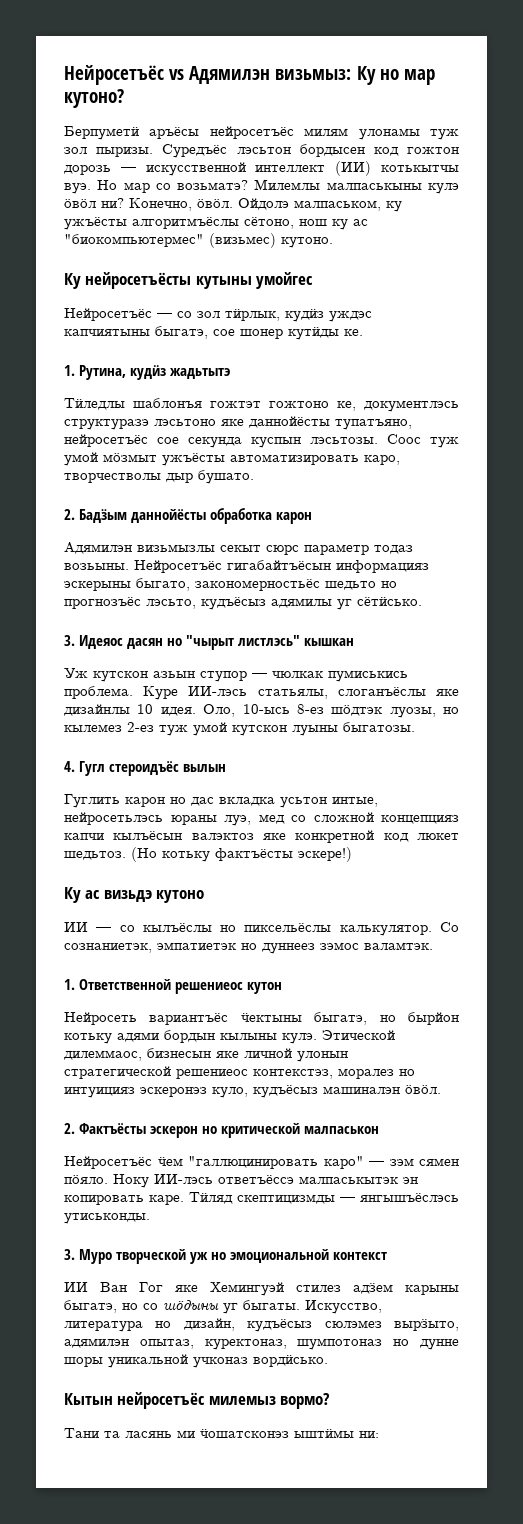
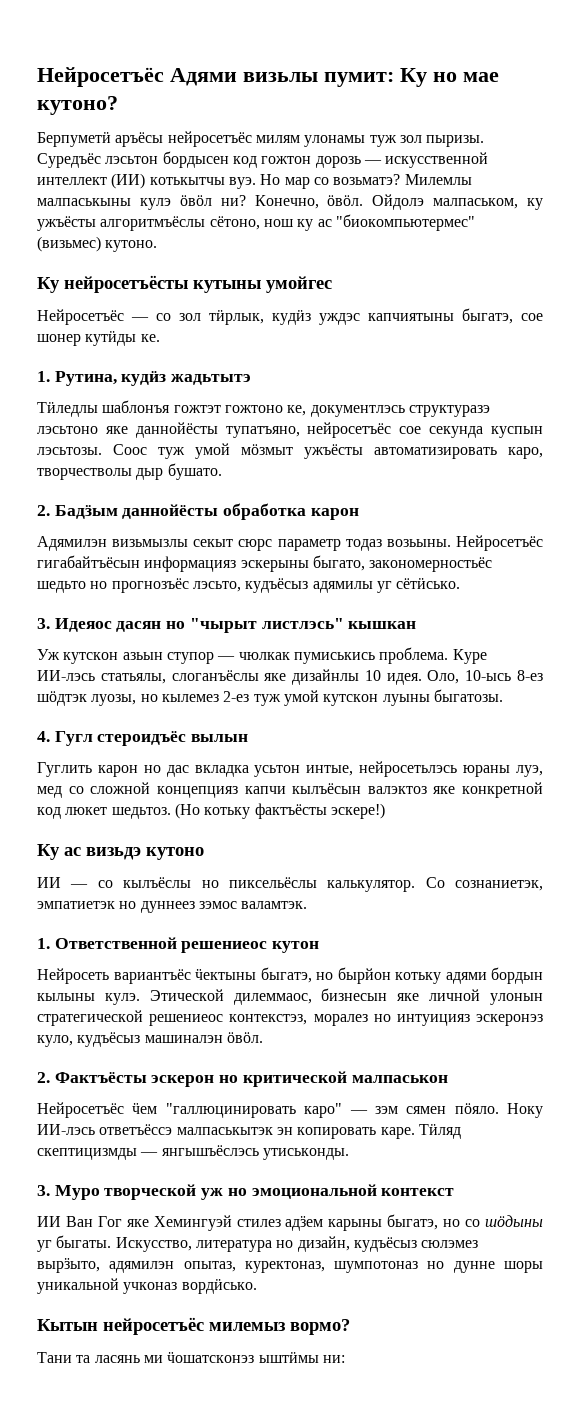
- Нейросетъёс vs Адямилэн визьмыз: Ку но мар кутоно?
+ Нейросетъёс Адями визьлы пумит: Ку но мае кутоно?

